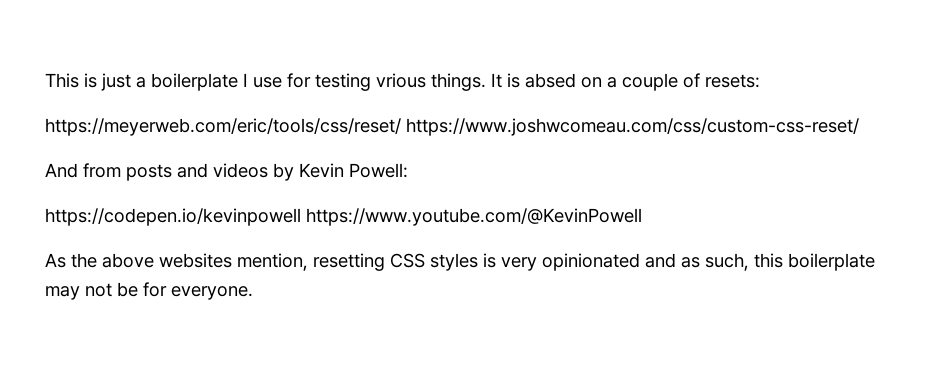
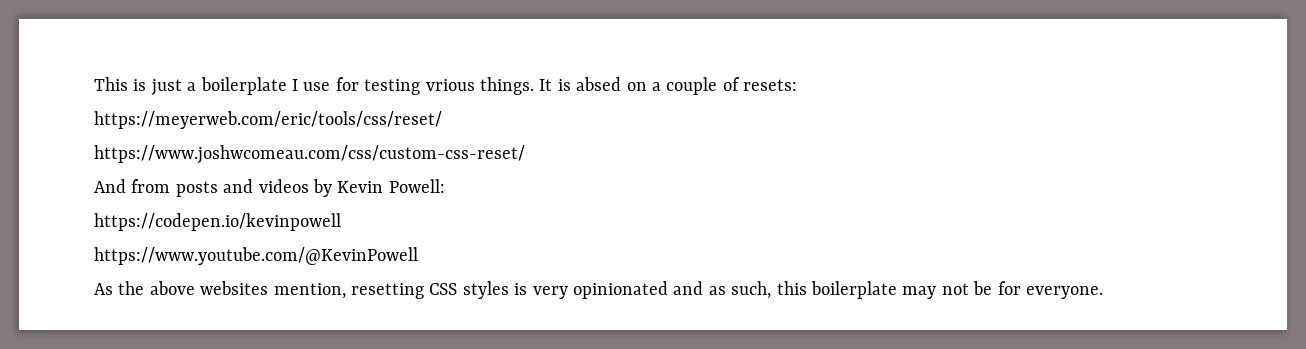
- https://meyerweb.com/eric/tools/css/reset/ https://www.joshwcomeau.com/css/custom-css-reset/
+ https://meyerweb.com/eric/tools/css/reset/
+ https://www.joshwcomeau.com/css/custom-css-reset/
- https://codepen.io/kevinpowell https://www.youtube.com/@KevinPowell
+ https://codepen.io/kevinpowell
+ https://www.youtube.com/@KevinPowell

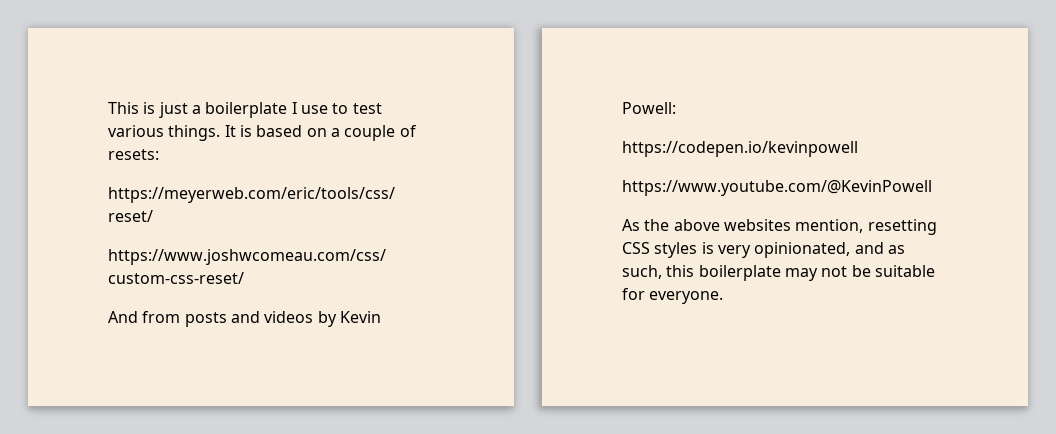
- This is just a boilerplate I use for testing vrious things.
+ This is just a boilerplate I use to test various things.
- It is absed on a couple of resets:
+ It is based on a couple of resets:
- As the above websites mention, resetting CSS styles is very opinionated and as such, this boilerplate may not be for everyone.
+ As the above websites mention, resetting CSS styles is very opinionated, and as such, this boilerplate may not be suitable for everyone.

